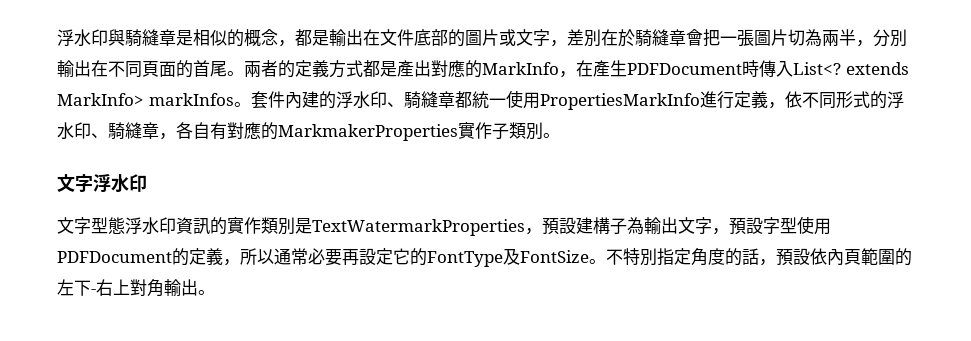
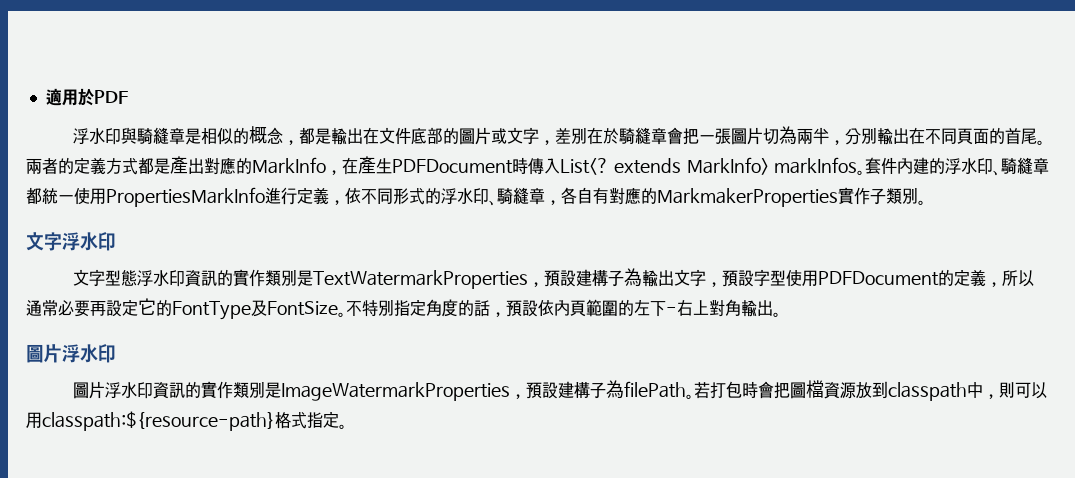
+ 適用於PDF
  不特別指定角度的話，預設依內頁範圍的左下-右上對角輸出。
+ 圖片浮水印
+ 圖片浮水印資訊的實作類別是ImageWatermarkProperties，預設建構子為filePath。若打包時會把圖檔資源放到classpath中，則可以用classpath:${resource-path}格式指定。

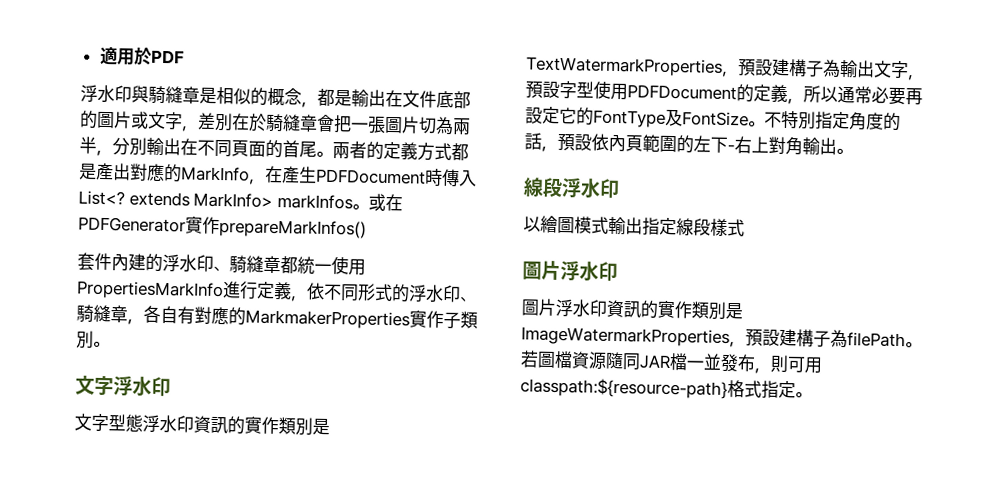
- 兩者的定義方式都是產出對應的MarkInfo，在產生PDFDocument時傳入List<? extends MarkInfo> markInfos。套件內建的浮水印、騎縫章都統一使用PropertiesMarkInfo進行定義，依不同形式的浮水印、騎縫章，各自有對應的MarkmakerProperties實作子類別。
+ 兩者的定義方式都是產出對應的MarkInfo，在產生PDFDocument時傳入List<? extends MarkInfo> markInfos。或在PDFGenerator實作prepareMarkInfos()
+ 套件內建的浮水印、騎縫章都統一使用PropertiesMarkInfo進行定義，依不同形式的浮水印、騎縫章，各自有對應的MarkmakerProperties實作子類別。
+ 線段浮水印
+ 以繪圖模式輸出指定線段樣式
- 若打包時會把圖檔資源放到classpath中，則可以用classpath:${resource-path}格式指定。
+ 若圖檔資源隨同JAR檔一並發布，則可用classpath:${resource-path}格式指定。

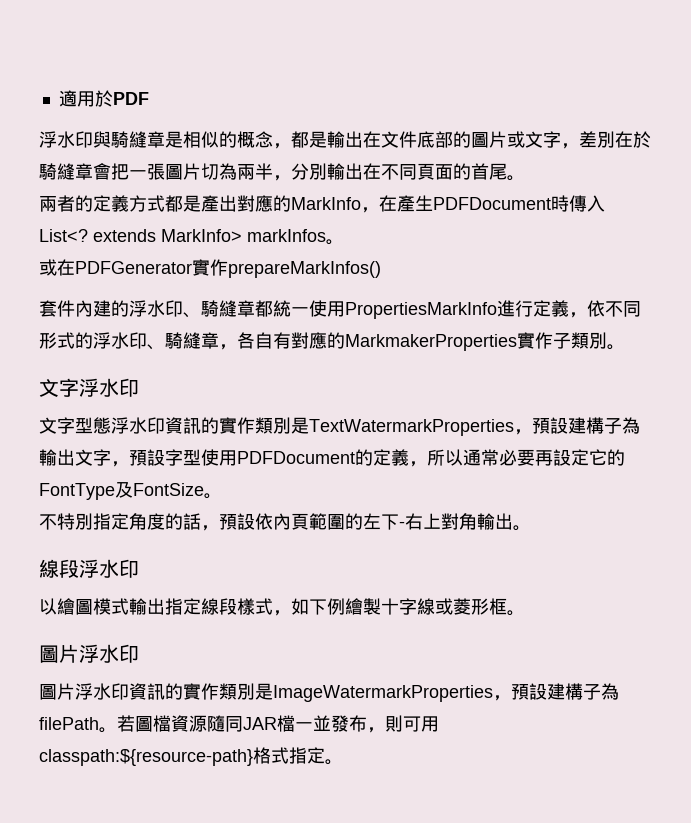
- 浮水印與騎縫章是相似的概念，都是輸出在文件底部的圖片或文字，差別在於騎縫章會把一張圖片切為兩半，分別輸出在不同頁面的首尾。兩者的定義方式都是產出對應的MarkInfo，在產生PDFDocument時傳入List<? extends MarkInfo> markInfos。或在PDFGenerator實作prepareMarkInfos()
+ 浮水印與騎縫章是相似的概念，都是輸出在文件底部的圖片或文字，差別在於騎縫章會把一張圖片切為兩半，分別輸出在不同頁面的首尾。
+ 兩者的定義方式都是產出對應的MarkInfo，在產生PDFDocument時傳入List<? extends MarkInfo> markInfos。
+ 或在PDFGenerator實作prepareMarkInfos()
- 文字型態浮水印資訊的實作類別是TextWatermarkProperties，預設建構子為輸出文字，預設字型使用PDFDocument的定義，所以通常必要再設定它的FontType及FontSize。不特別指定角度的話，預設依內頁範圍的左下-右上對角輸出。
+ 文字型態浮水印資訊的實作類別是TextWatermarkProperties，預設建構子為輸出文字，預設字型使用PDFDocument的定義，所以通常必要再設定它的FontType及FontSize。
+ 不特別指定角度的話，預設依內頁範圍的左下-右上對角輸出。
- 以繪圖模式輸出指定線段樣式
+ 以繪圖模式輸出指定線段樣式，如下例繪製十字線或菱形框。

